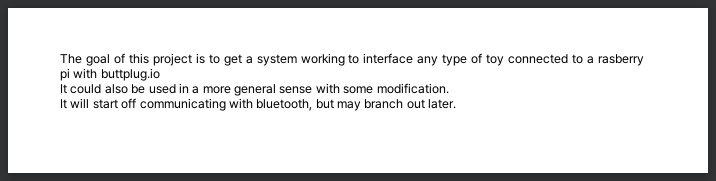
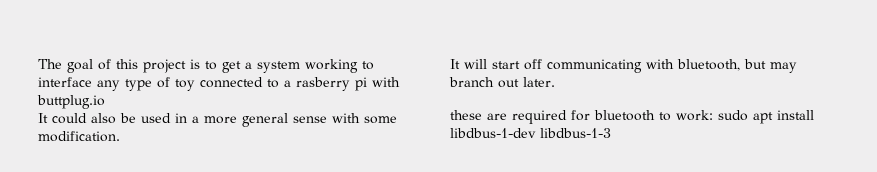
+ these are required for bluetooth to work: sudo apt install libdbus-1-dev libdbus-1-3

